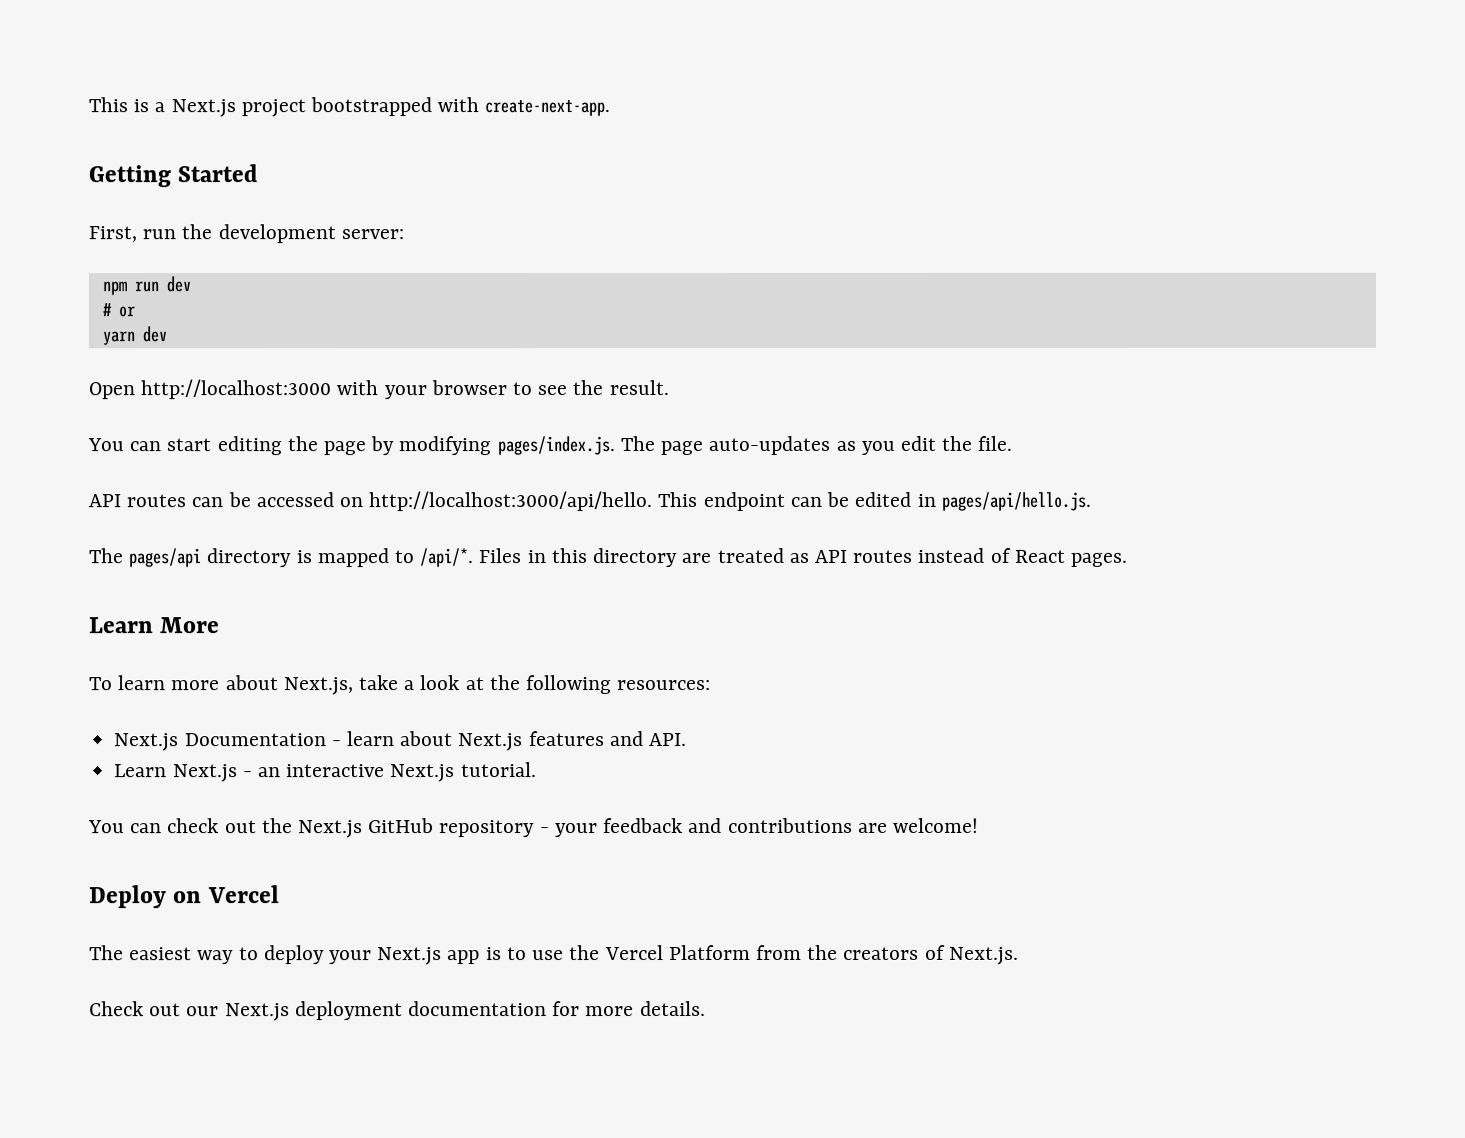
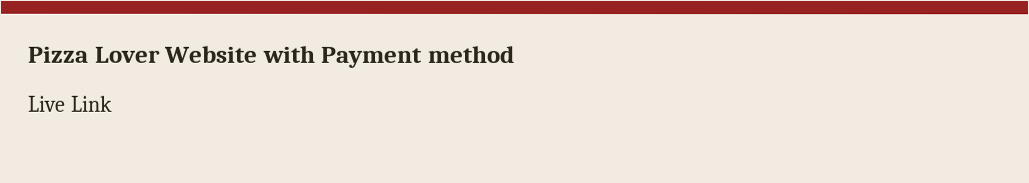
- This is a Next.js project bootstrapped with create-next-app.
- Getting Started
- First, run the development server:
- npm run dev
- # or
- yarn dev
- Open http://localhost:3000 with your browser to see the result.
- You can start editing the page by modifying pages/index.js. The page auto-updates as you edit the file.
- API routes can be accessed on http://localhost:3000/api/hello. This endpoint can be edited in pages/api/hello.js.
- The pages/api directory is mapped to /api/*. Files in this directory are treated as API routes instead of React pages.
- Learn More
- To learn more about Next.js, take a look at the following resources:
- Next.js Documentation - learn about Next.js features and API.
- Learn Next.js - an interactive Next.js tutorial.
- You can check out the Next.js GitHub repository - your feedback and contributions are welcome!
- Deploy on Vercel
- The easiest way to deploy your Next.js app is to use the Vercel Platform from the creators of Next.js.
- Check out our Next.js deployment documentation for more details.
+ Pizza Lover Website with Payment method
+ Live Link

